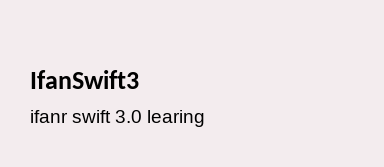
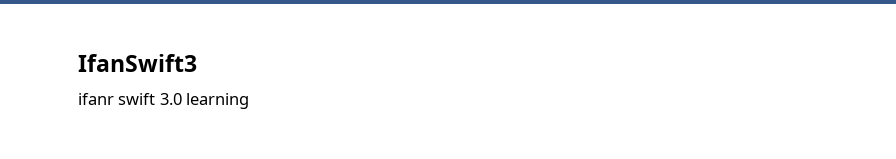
- ifanr swift 3.0 learing
+ ifanr swift 3.0 learning

